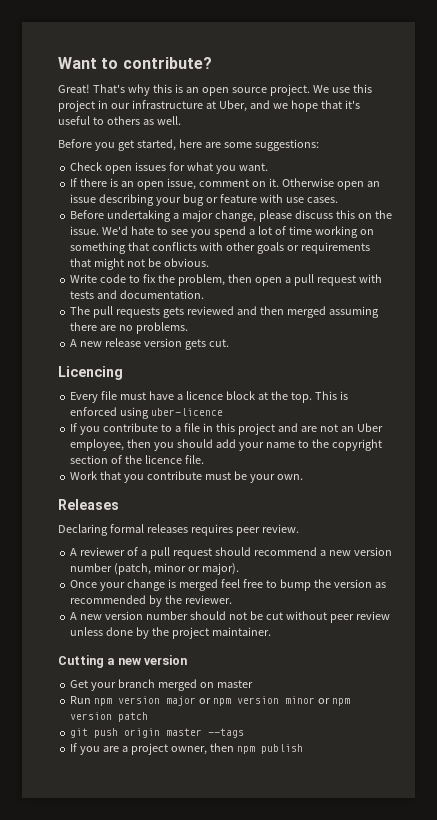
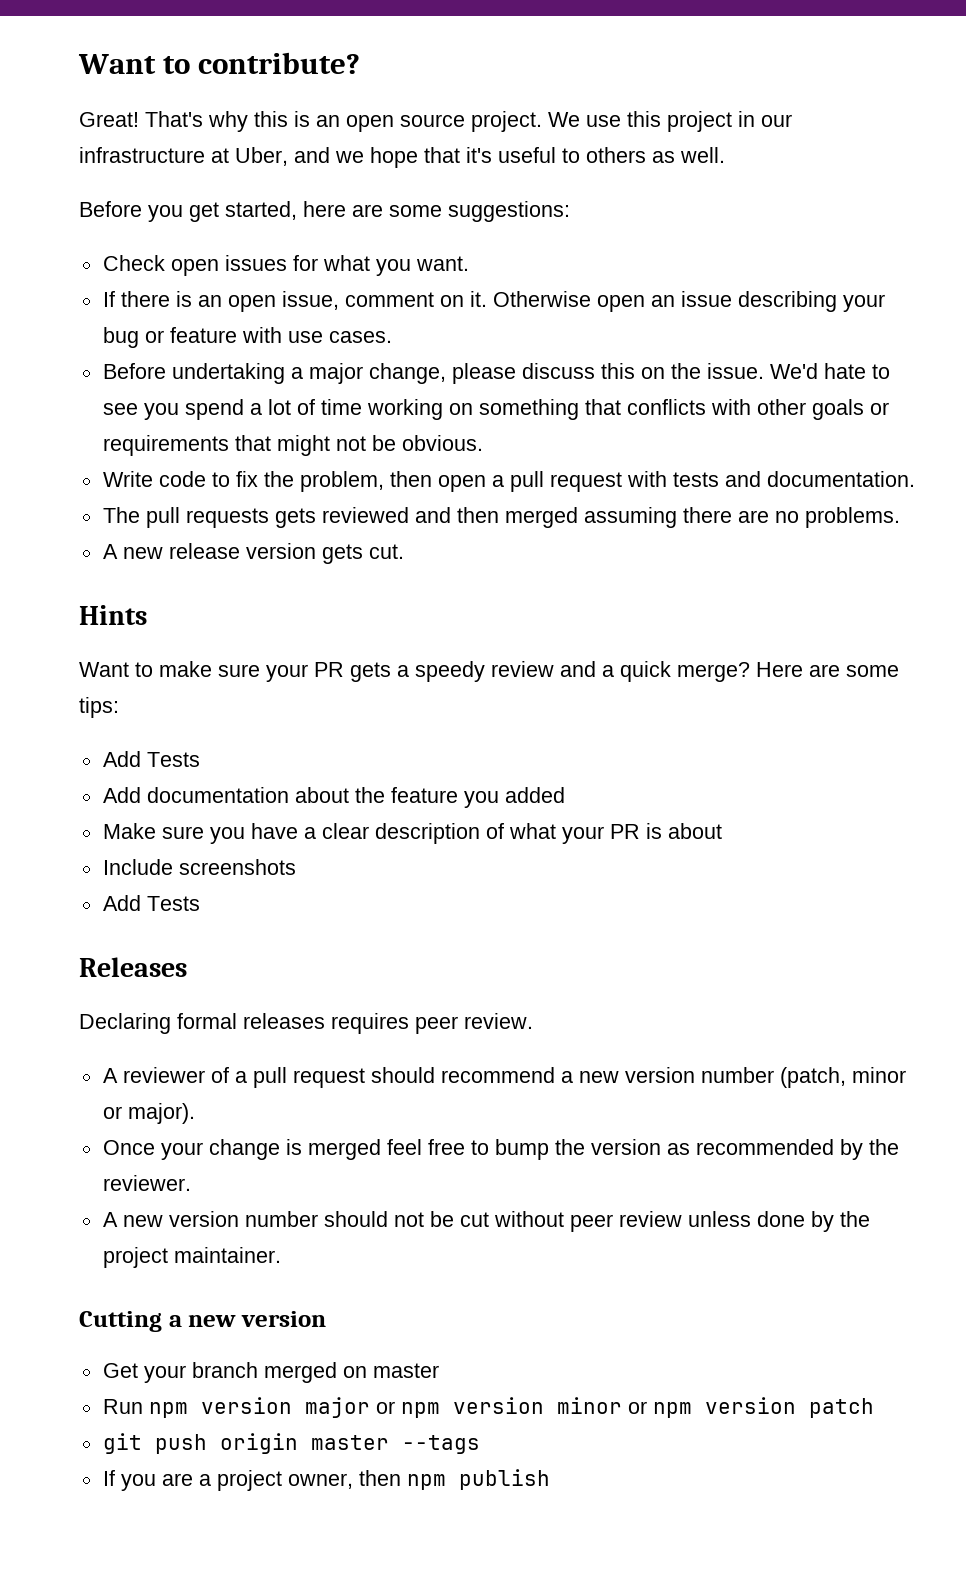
- Licencing
- Every file must have a licence block at the top. This is enforced using uber-licence
- If you contribute to a file in this project and are not an Uber employee, then you should add your name to the copyright section of the licence file.
- Work that you contribute must be your own.
+ Hints
+ Want to make sure your PR gets a speedy review and a quick merge? Here are some tips:
+ Add Tests
+ Add documentation about the feature you added
+ Make sure you have a clear description of what your PR is about
+ Include screenshots
+ Add Tests

